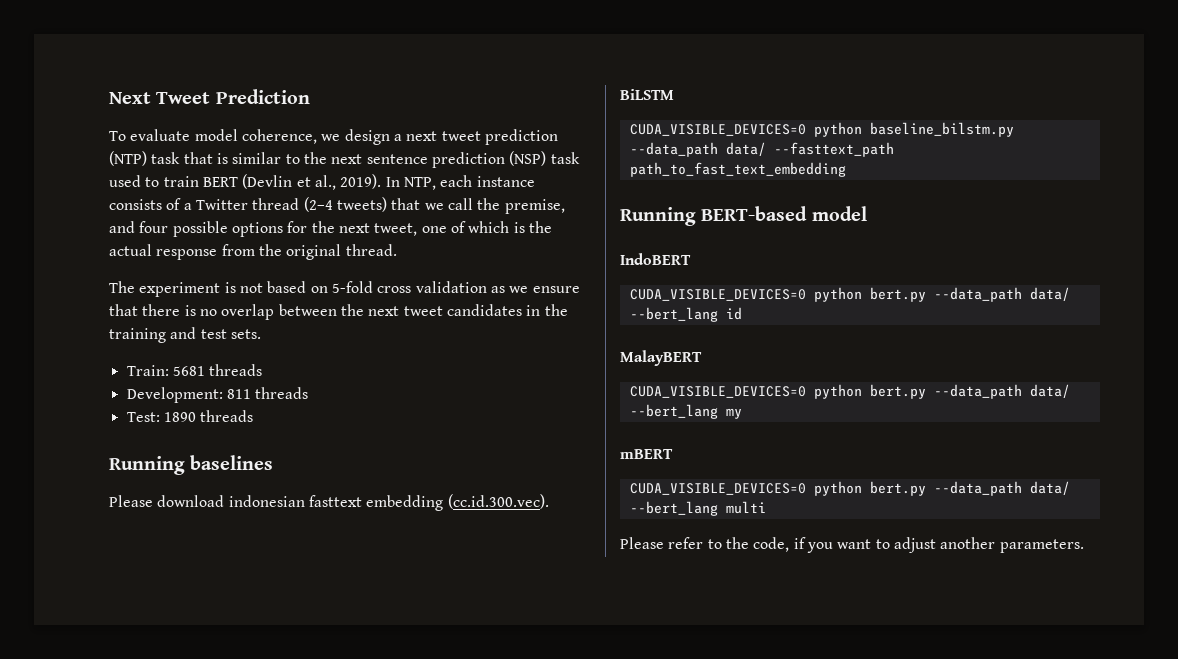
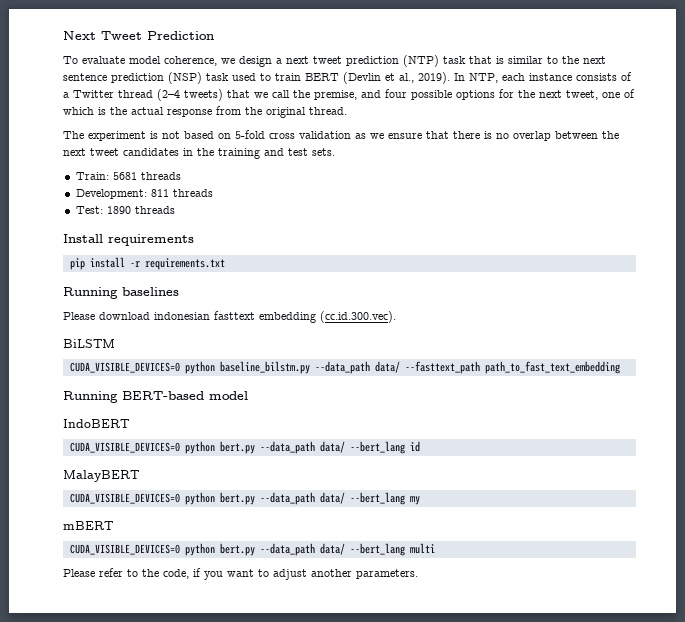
+ Install requirements
+ pip install -r requirements.txt

